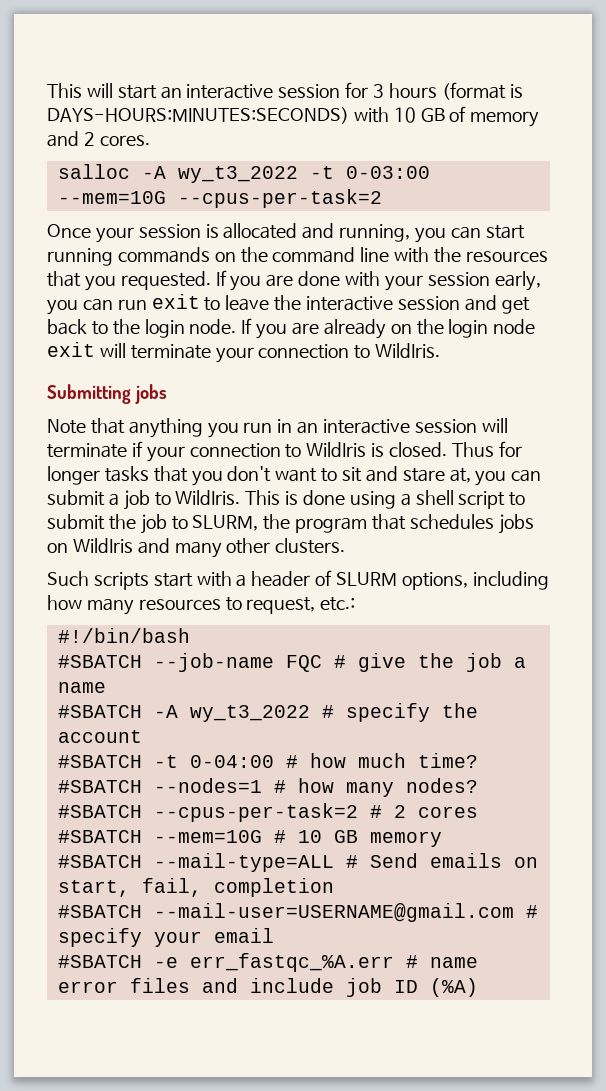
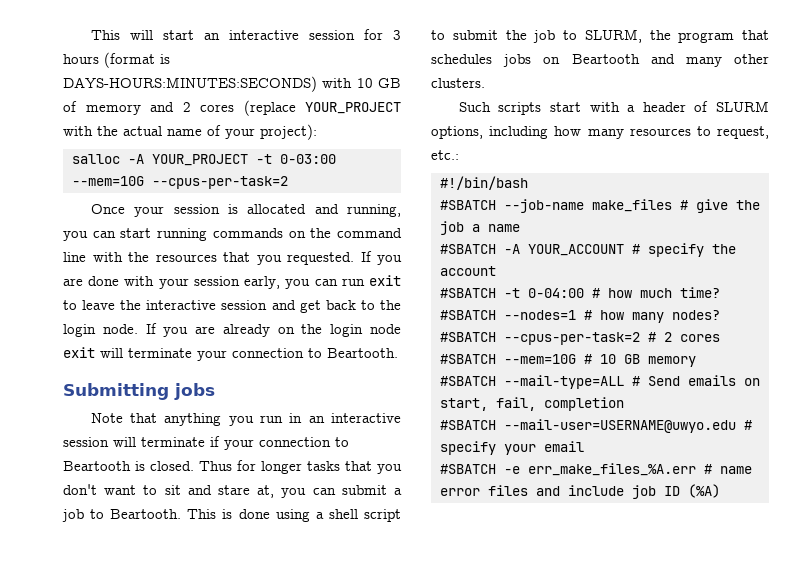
- This will start an interactive session for 3 hours (format is DAYS-HOURS:MINUTES:SECONDS) with 10 GB of memory and 2 cores.
+ This will start an interactive session for 3 hours (format is DAYS-HOURS:MINUTES:SECONDS) with 10 GB of memory and 2 cores (replace YOUR_PROJECT with the actual name of your project):
- salloc -A wy_t3_2022 -t 0-03:00 --mem=10G --cpus-per-task=2
+ salloc -A YOUR_PROJECT -t 0-03:00 --mem=10G --cpus-per-task=2
- If you are already on the login node exit will terminate your connection to WildIris.
+ If you are already on the login node exit will terminate your connection to Beartooth.
- Note that anything you run in an interactive session will terminate if your connection to WildIris is closed.
+ Note that anything you run in an interactive session will terminate if your connection to Beartooth is closed.
- Thus for longer tasks that you don't want to sit and stare at, you can submit a job to WildIris.
+ Thus for longer tasks that you don't want to sit and stare at, you can submit a job to Beartooth.
- This is done using a shell script to submit the job to SLURM, the program that schedules jobs on WildIris and many other clusters.
+ This is done using a shell script to submit the job to SLURM, the program that schedules jobs on Beartooth and many other clusters.
- #SBATCH --job-name FQC # give the job a name
+ #SBATCH --job-name make_files # give the job a name
- #SBATCH -A wy_t3_2022 # specify the account
+ #SBATCH -A YOUR_ACCOUNT # specify the account
- #SBATCH --mail-user=USERNAME@gmail.com # specify your email
+ #SBATCH --mail-user=USERNAME@uwyo.edu # specify your email
- #SBATCH -e err_fastqc_%A.err # name error files and include job ID (%A)
+ #SBATCH -e err_make_files_%A.err # name error files and include job ID (%A)

